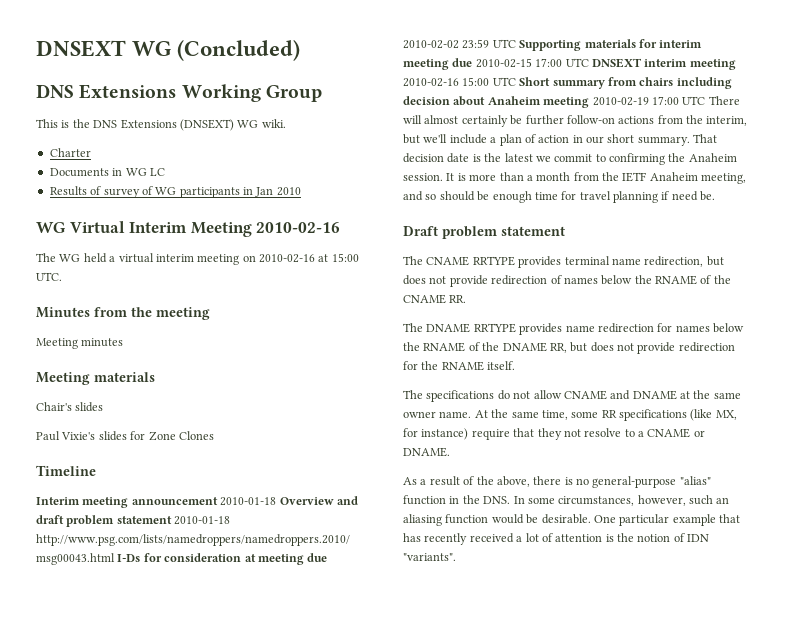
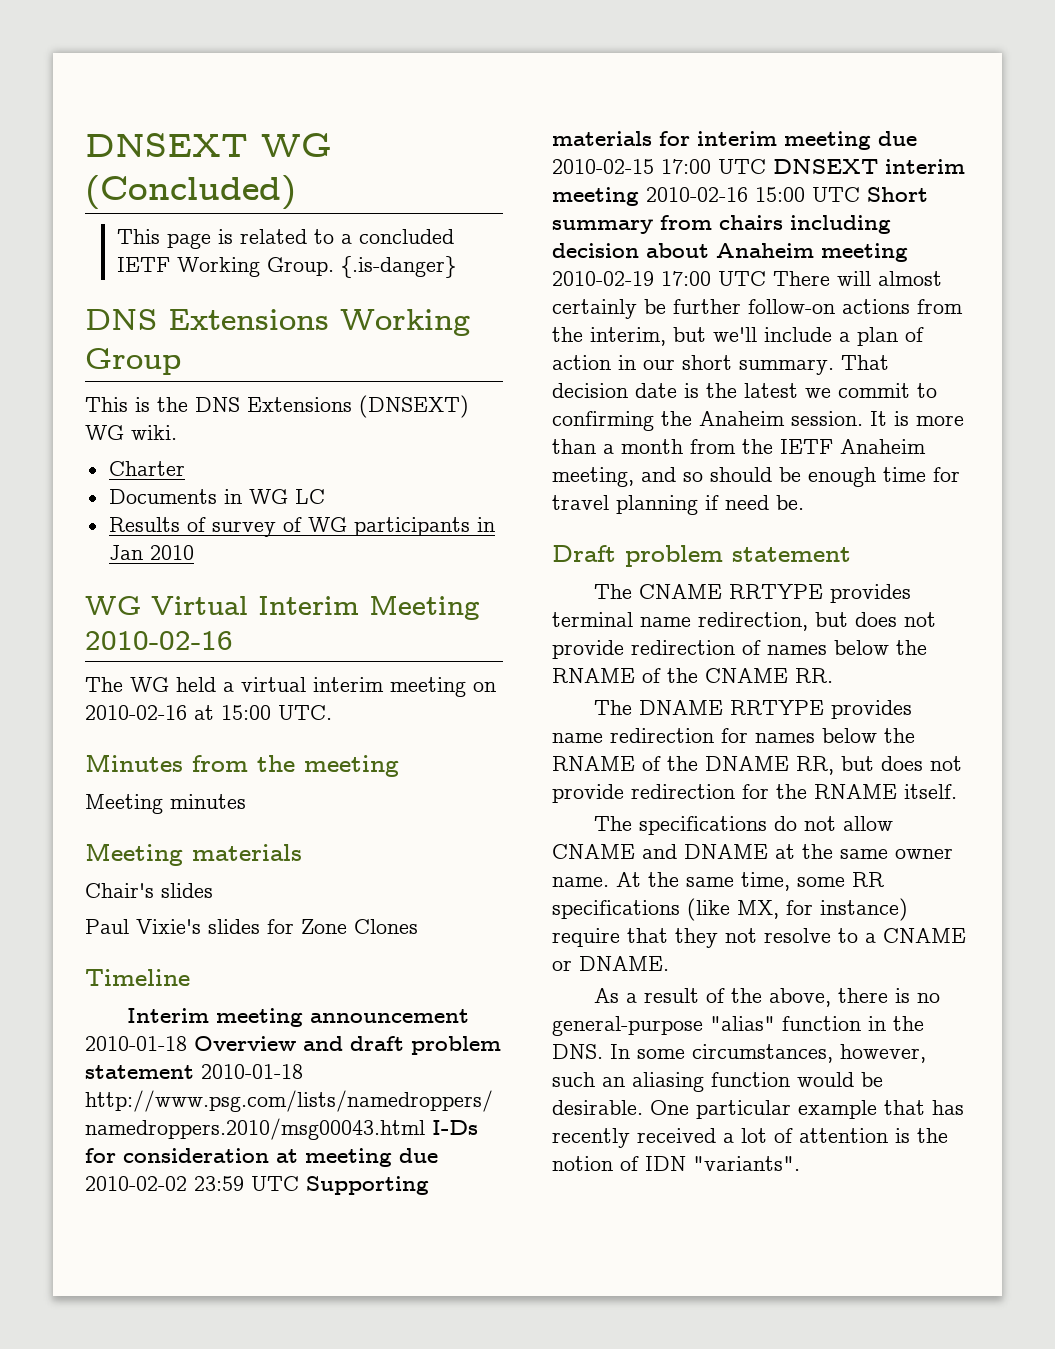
+ This page is related to a concluded IETF Working Group. {.is-danger}

